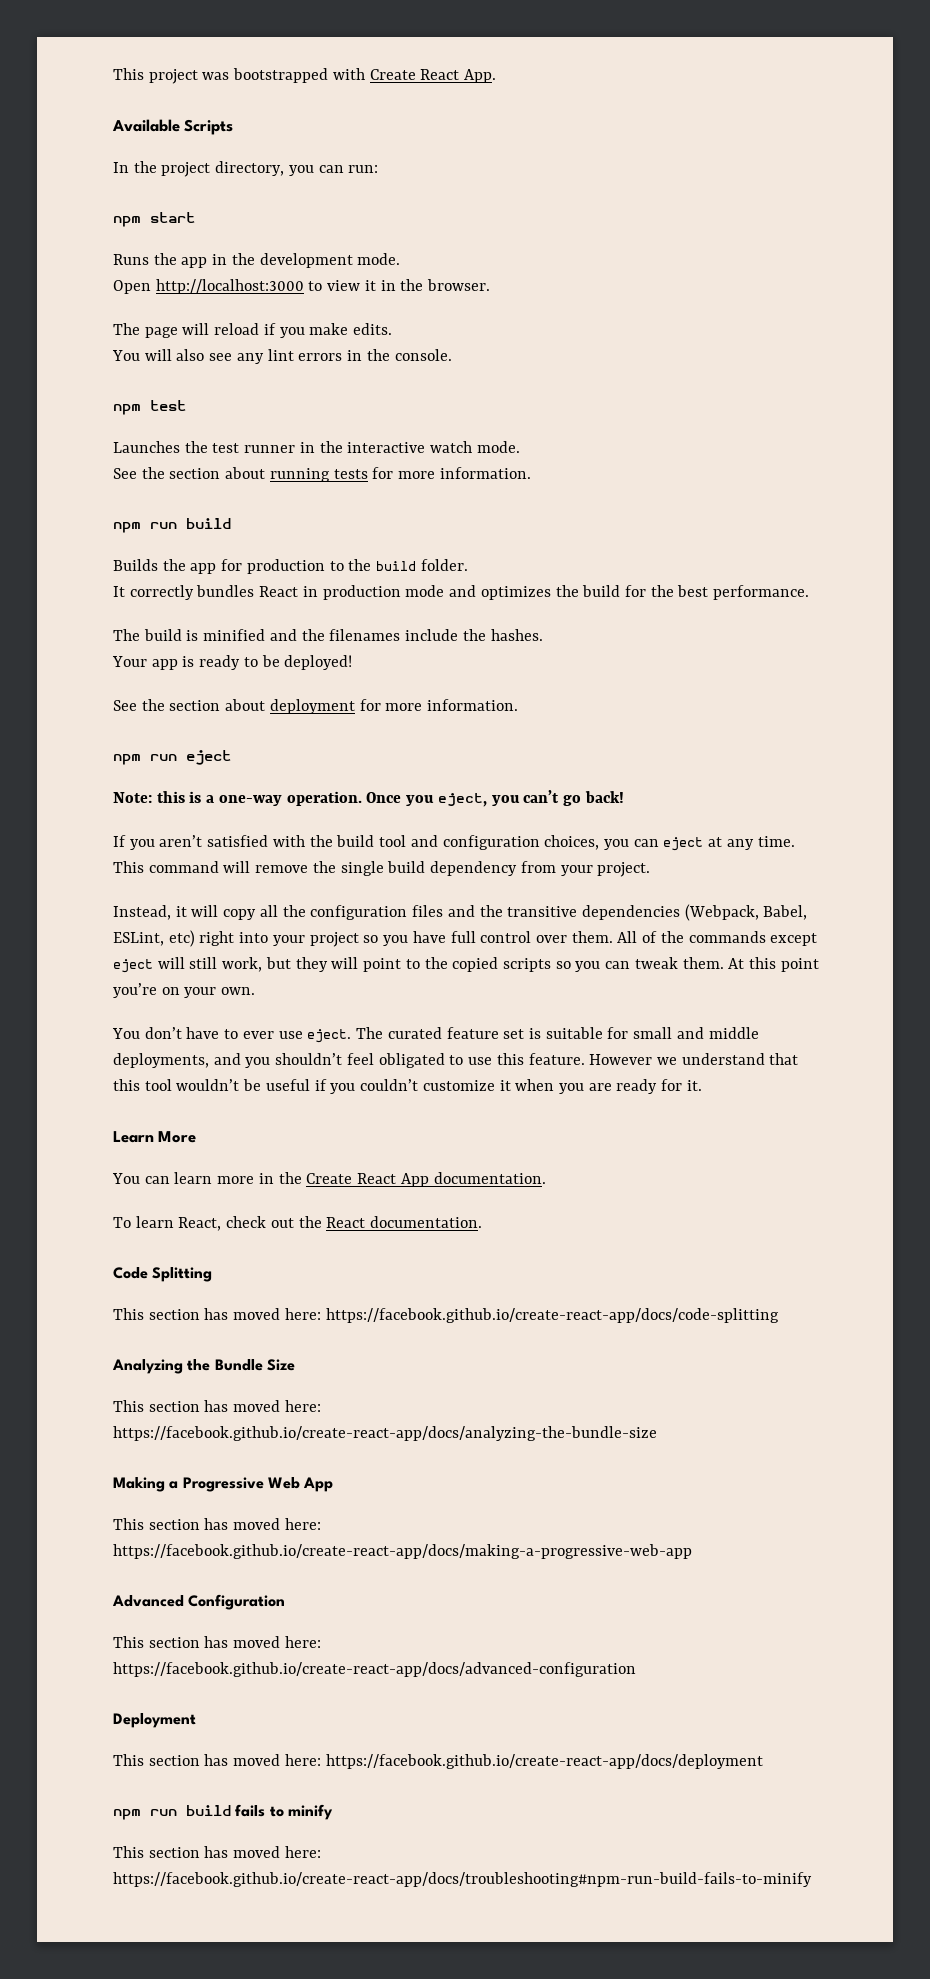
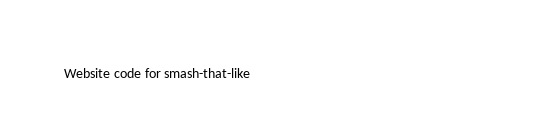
- This project was bootstrapped with Create React App.
- Available Scripts
- In the project directory, you can run:
- npm start
- Runs the app in the development mode.
- Open http://localhost:3000 to view it in the browser.
- The page will reload if you make edits.
- You will also see any lint errors in the console.
- npm test
- Launches the test runner in the interactive watch mode.
- See the section about running tests for more information.
- npm run build
- Builds the app for production to the build folder.
- It correctly bundles React in production mode and optimizes the build for the best performance.
- The build is minified and the filenames include the hashes.
- Your app is ready to be deployed!
- See the section about deployment for more information.
- npm run eject
- Note: this is a one-way operation. Once you eject, you can’t go back!
- If you aren’t satisfied with the build tool and configuration choices, you can eject at any time. This command will remove the single build dependency from your project.
- Instead, it will copy all the configuration files and the transitive dependencies (Webpack, Babel, ESLint, etc) right into your project so you have full control over them. All of the commands except eject will still work, but they will point to the copied scripts so you can tweak them. At this point you’re on your own.
- You don’t have to ever use eject. The curated feature set is suitable for small and middle deployments, and you shouldn’t feel obligated to use this feature. However we understand that this tool wouldn’t be useful if you couldn’t customize it when you are ready for it.
- Learn More
- You can learn more in the Create React App documentation.
- To learn React, check out the React documentation.
- Code Splitting
- This section has moved here: https://facebook.github.io/create-react-app/docs/code-splitting
- Analyzing the Bundle Size
- This section has moved here: https://facebook.github.io/create-react-app/docs/analyzing-the-bundle-size
- Making a Progressive Web App
- This section has moved here: https://facebook.github.io/create-react-app/docs/making-a-progressive-web-app
- Advanced Configuration
- This section has moved here: https://facebook.github.io/create-react-app/docs/advanced-configuration
- Deployment
- This section has moved here: https://facebook.github.io/create-react-app/docs/deployment
- npm run build fails to minify
- This section has moved here: https://facebook.github.io/create-react-app/docs/troubleshooting#npm-run-build-fails-to-minify
+ Website code for smash-that-like

